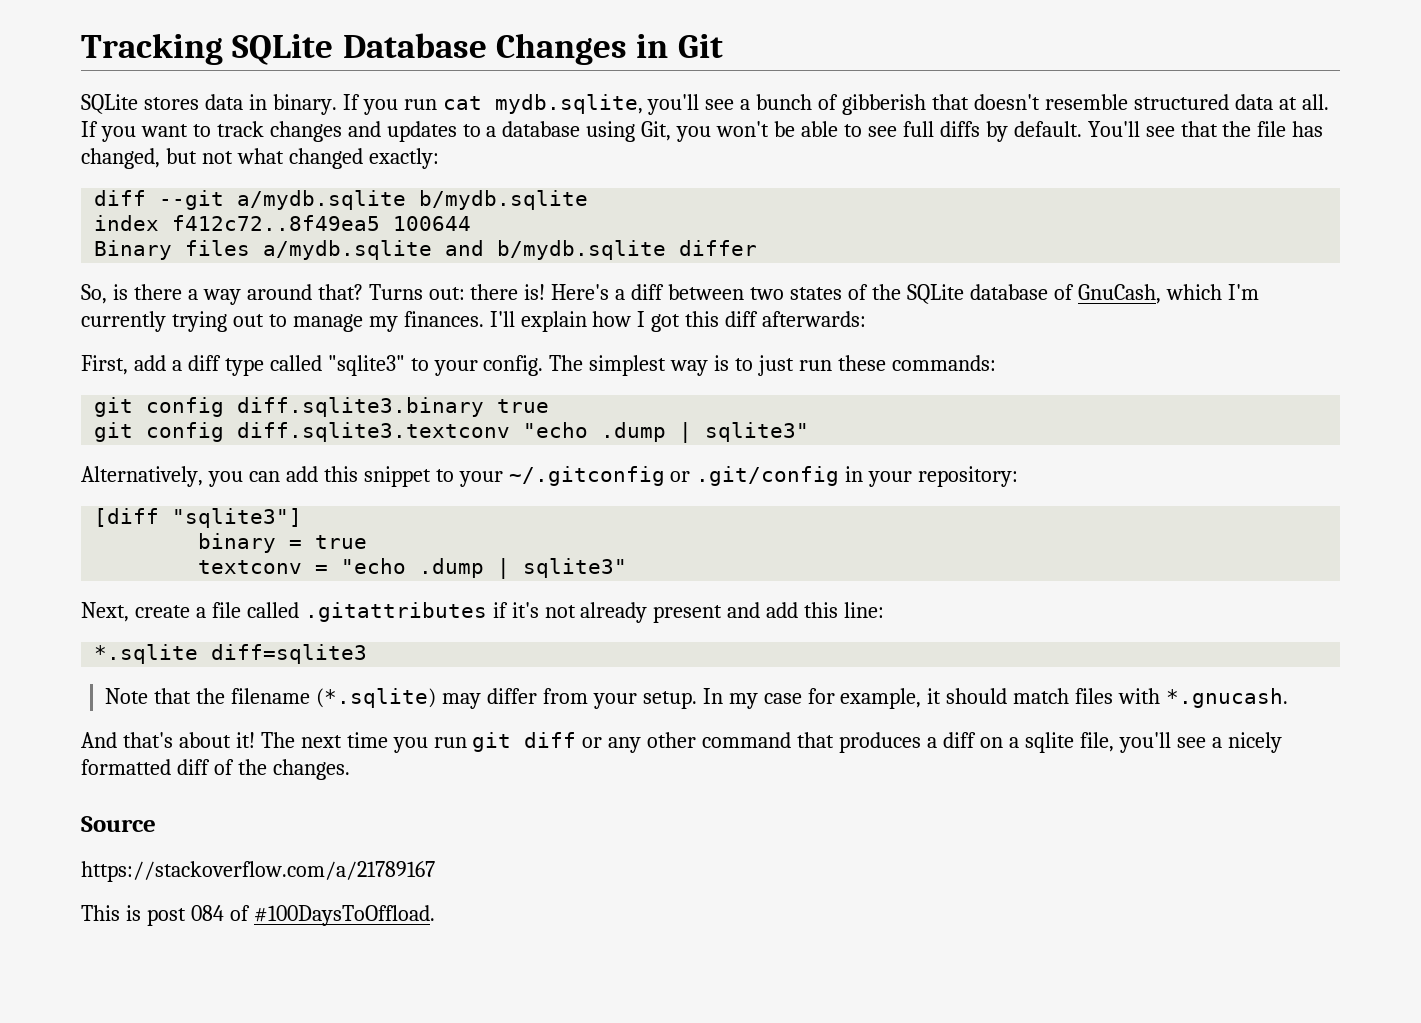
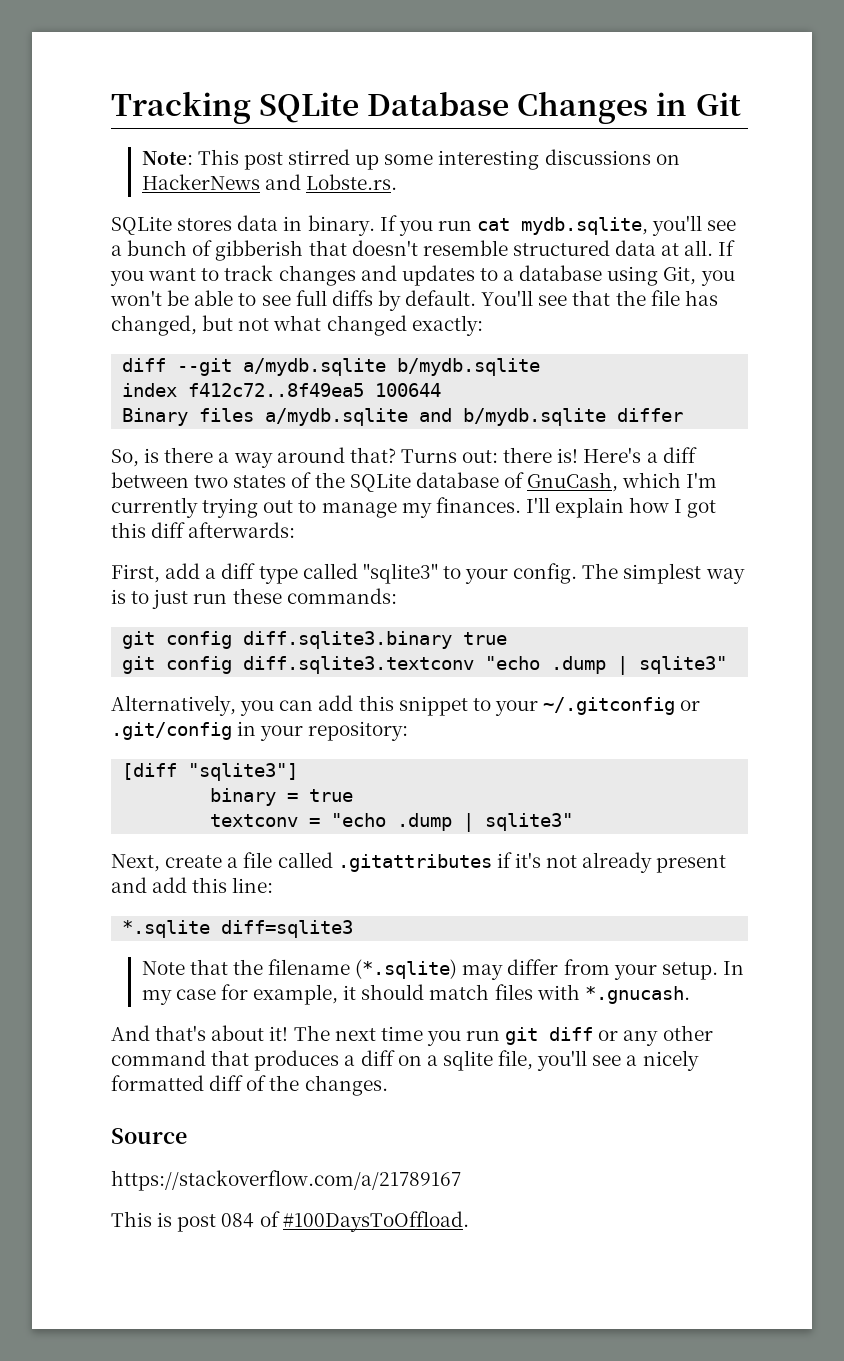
+ Note: This post stirred up some interesting discussions on HackerNews and Lobste.rs.

